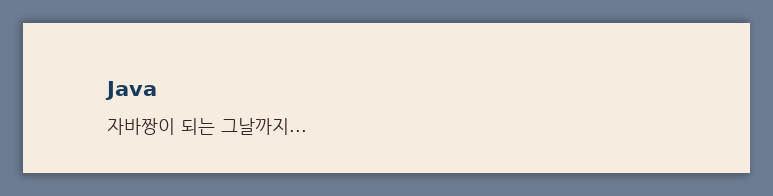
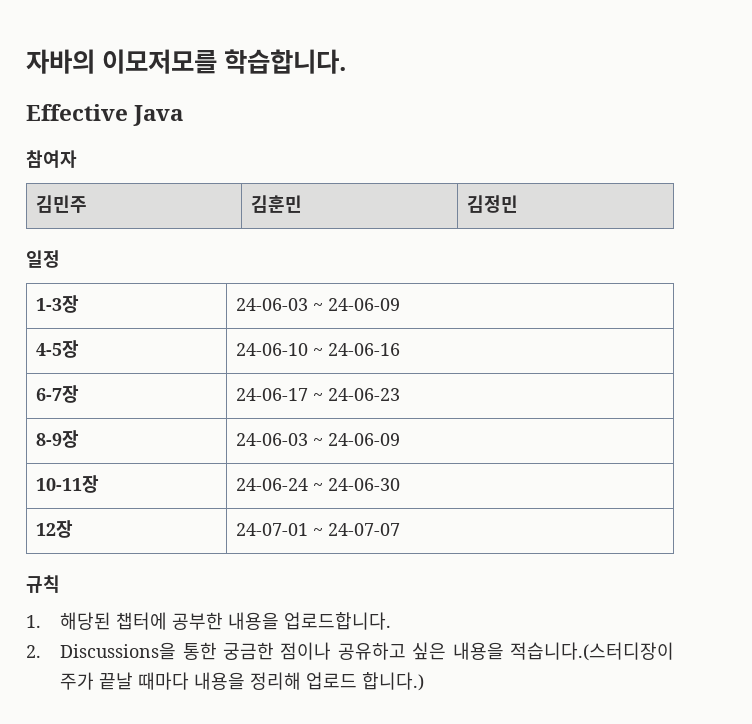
- Java
- 자바짱이 되는 그날까지...
+ 자바의 이모저모를 학습합니다.
+ Effective Java
+ 참여자
+ 김민주 | 김훈민 | 김정민
+ 일정
+ 1-3장 | 24-06-03 ~ 24-06-09
+ 4-5장 | 24-06-10 ~ 24-06-16
+ 6-7장 | 24-06-17 ~ 24-06-23
+ 8-9장 | 24-06-03 ~ 24-06-09
+ 10-11장 | 24-06-24 ~ 24-06-30
+ 12장 | 24-07-01 ~ 24-07-07
+ 규칙
+ 1. 해당된 챕터에 공부한 내용을 업로드합니다.
+ 2. Discussions을 통한 궁금한 점이나 공유하고 싶은 내용을 적습니다.(스터디장이 주가 끝날 때마다 내용을 정리해 업로드 합니다.)

